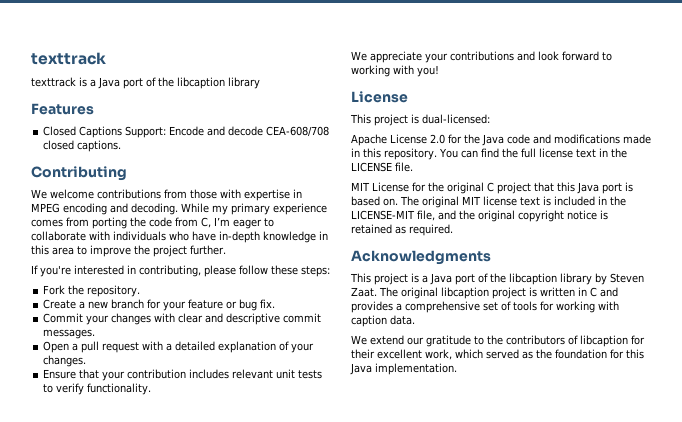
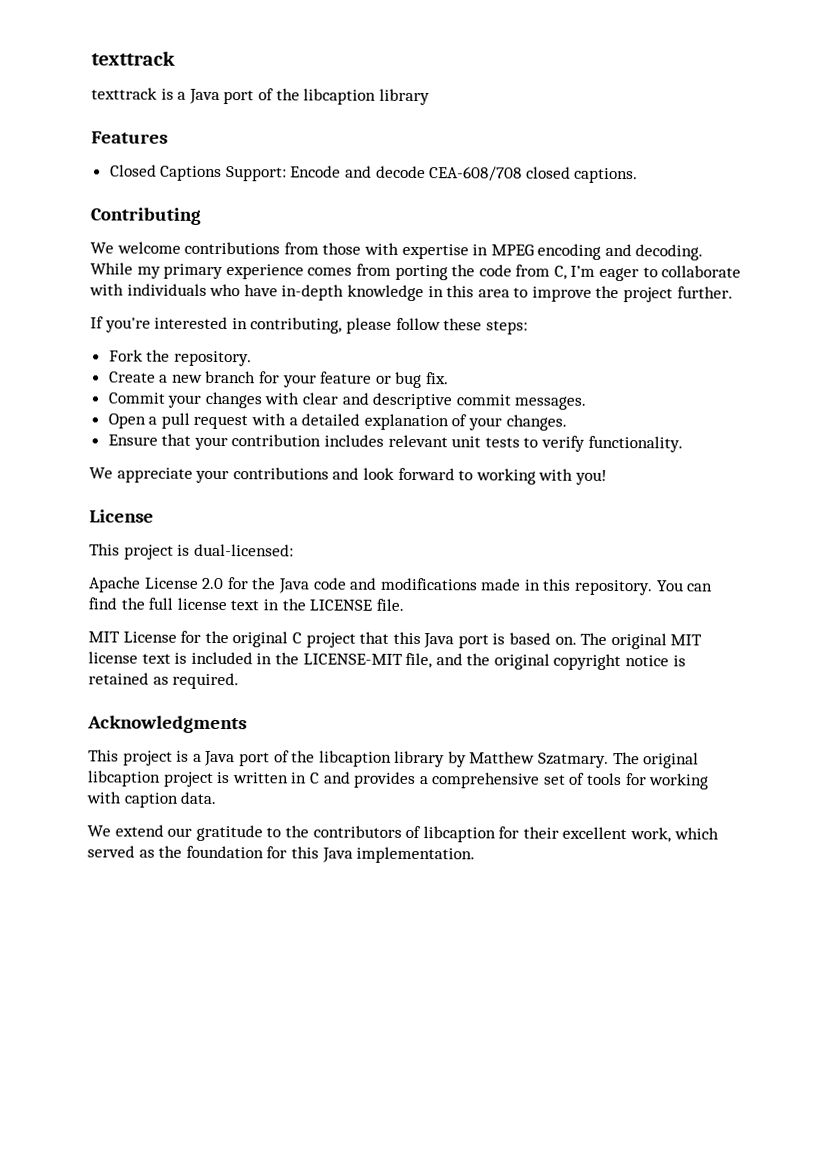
- This project is a Java port of the libcaption library by Steven Zaat.
+ This project is a Java port of the libcaption library by Matthew Szatmary.

